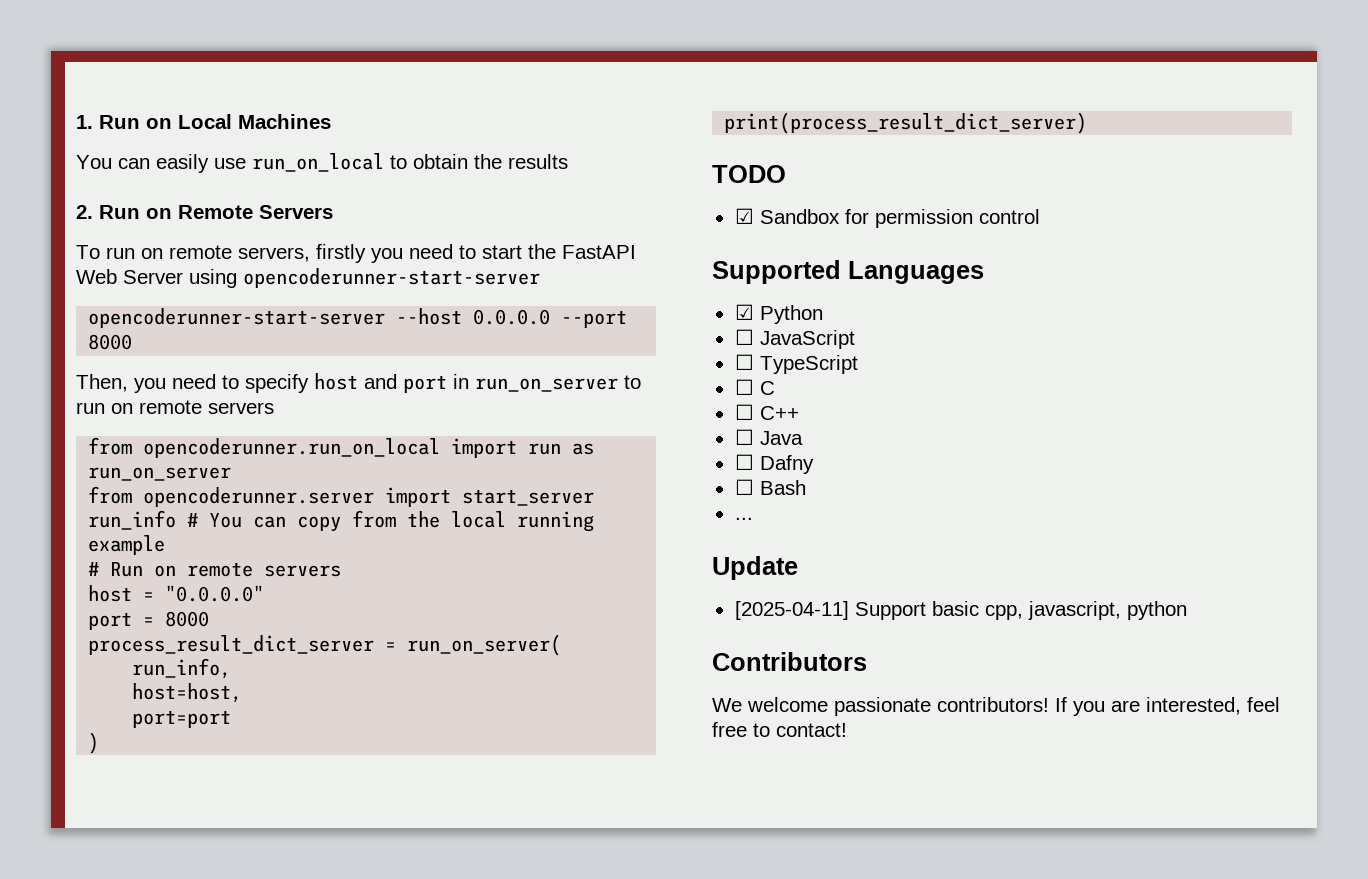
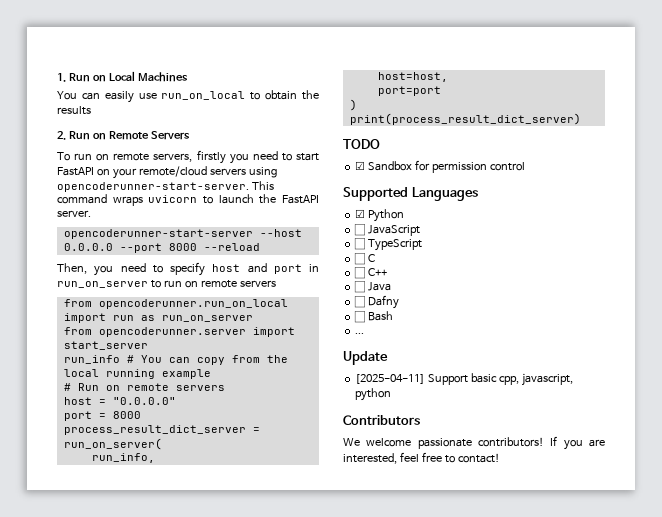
- To run on remote servers, firstly you need to start the FastAPI Web Server using opencoderunner-start-server
+ To run on remote servers, firstly you need to start FastAPI on your remote/cloud servers using opencoderunner-start-server. This command wraps uvicorn to launch the FastAPI server.
- opencoderunner-start-server --host 0.0.0.0 --port 8000
+ opencoderunner-start-server --host 0.0.0.0 --port 8000 --reload

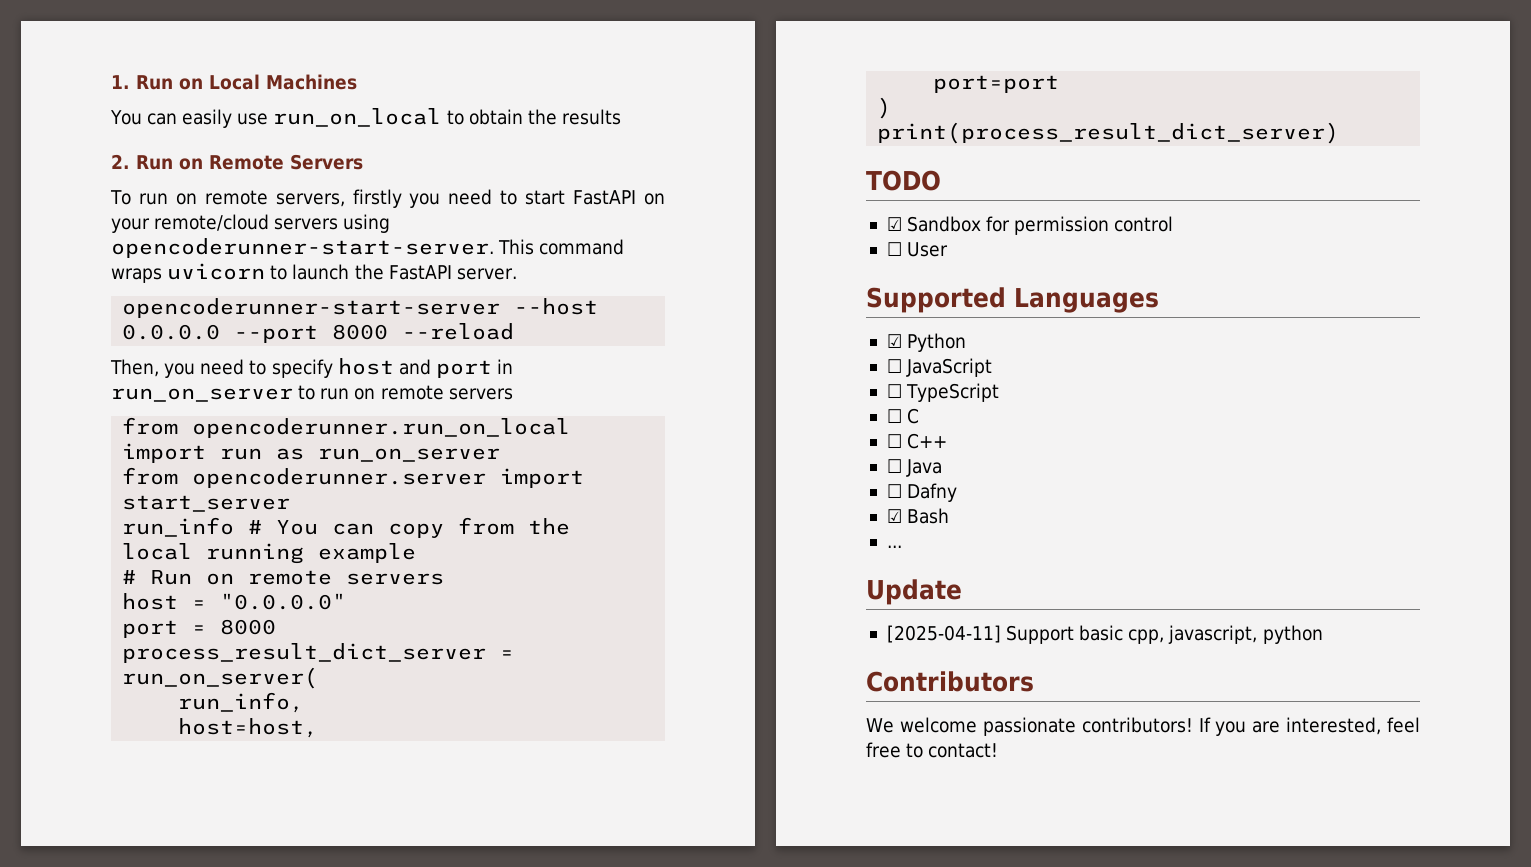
+ ☐ User
- ☐ Bash
+ ☑ Bash

